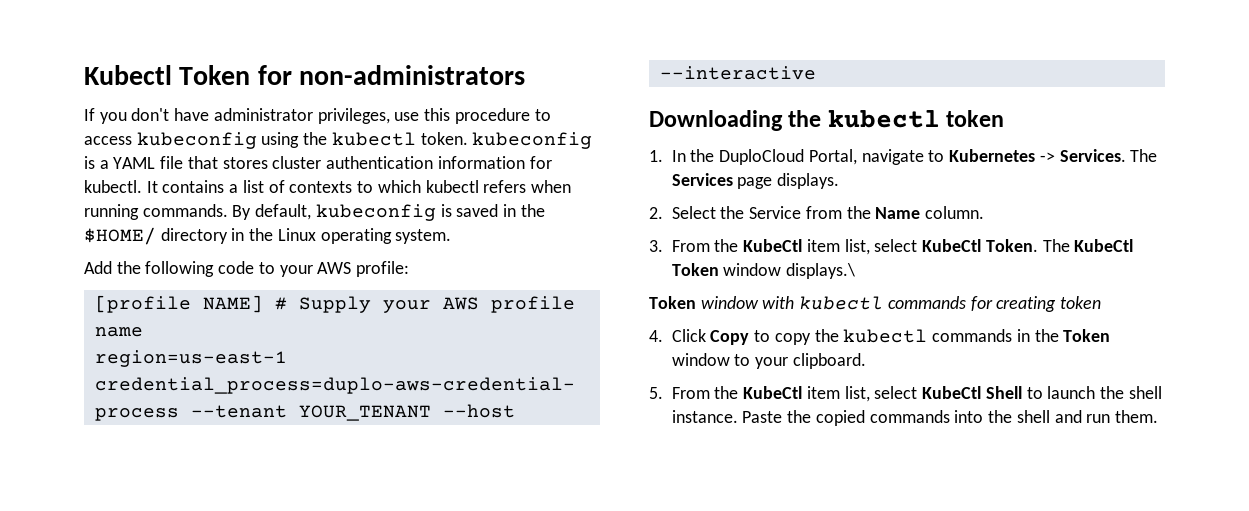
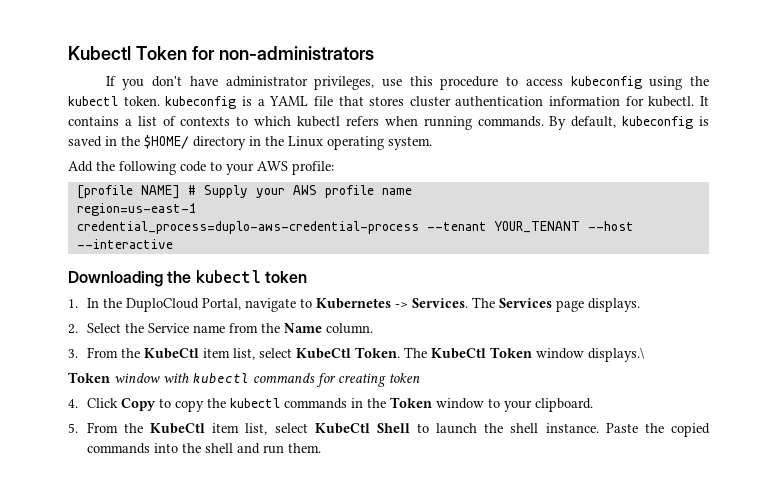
- 2. Select the Service from the Name column.
+ 2. Select the Service name from the Name column.

